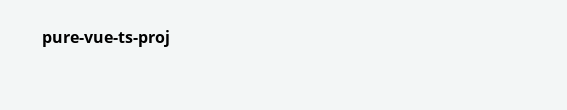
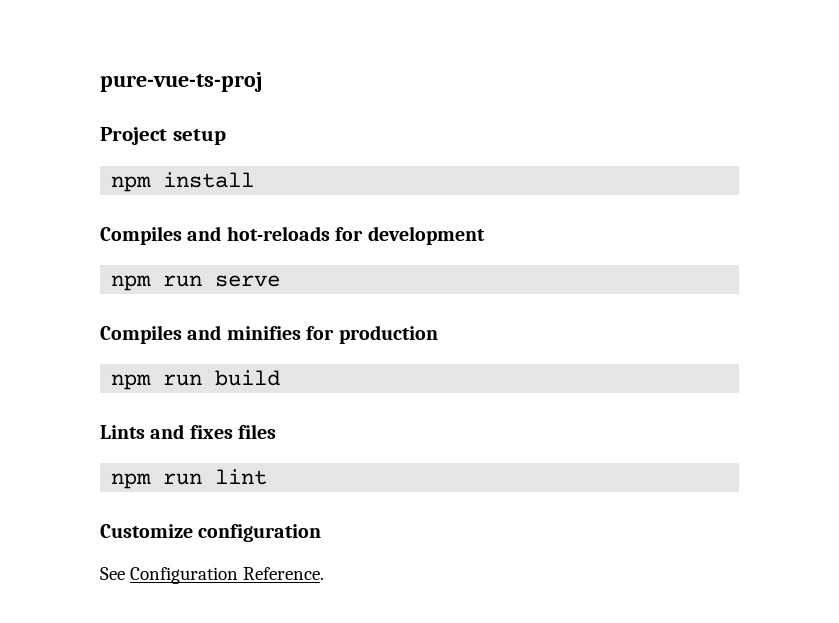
+ Project setup
+ npm install
+ Compiles and hot-reloads for development
+ npm run serve
+ Compiles and minifies for production
+ npm run build
+ Lints and fixes files
+ npm run lint
+ Customize configuration
+ See Configuration Reference.

